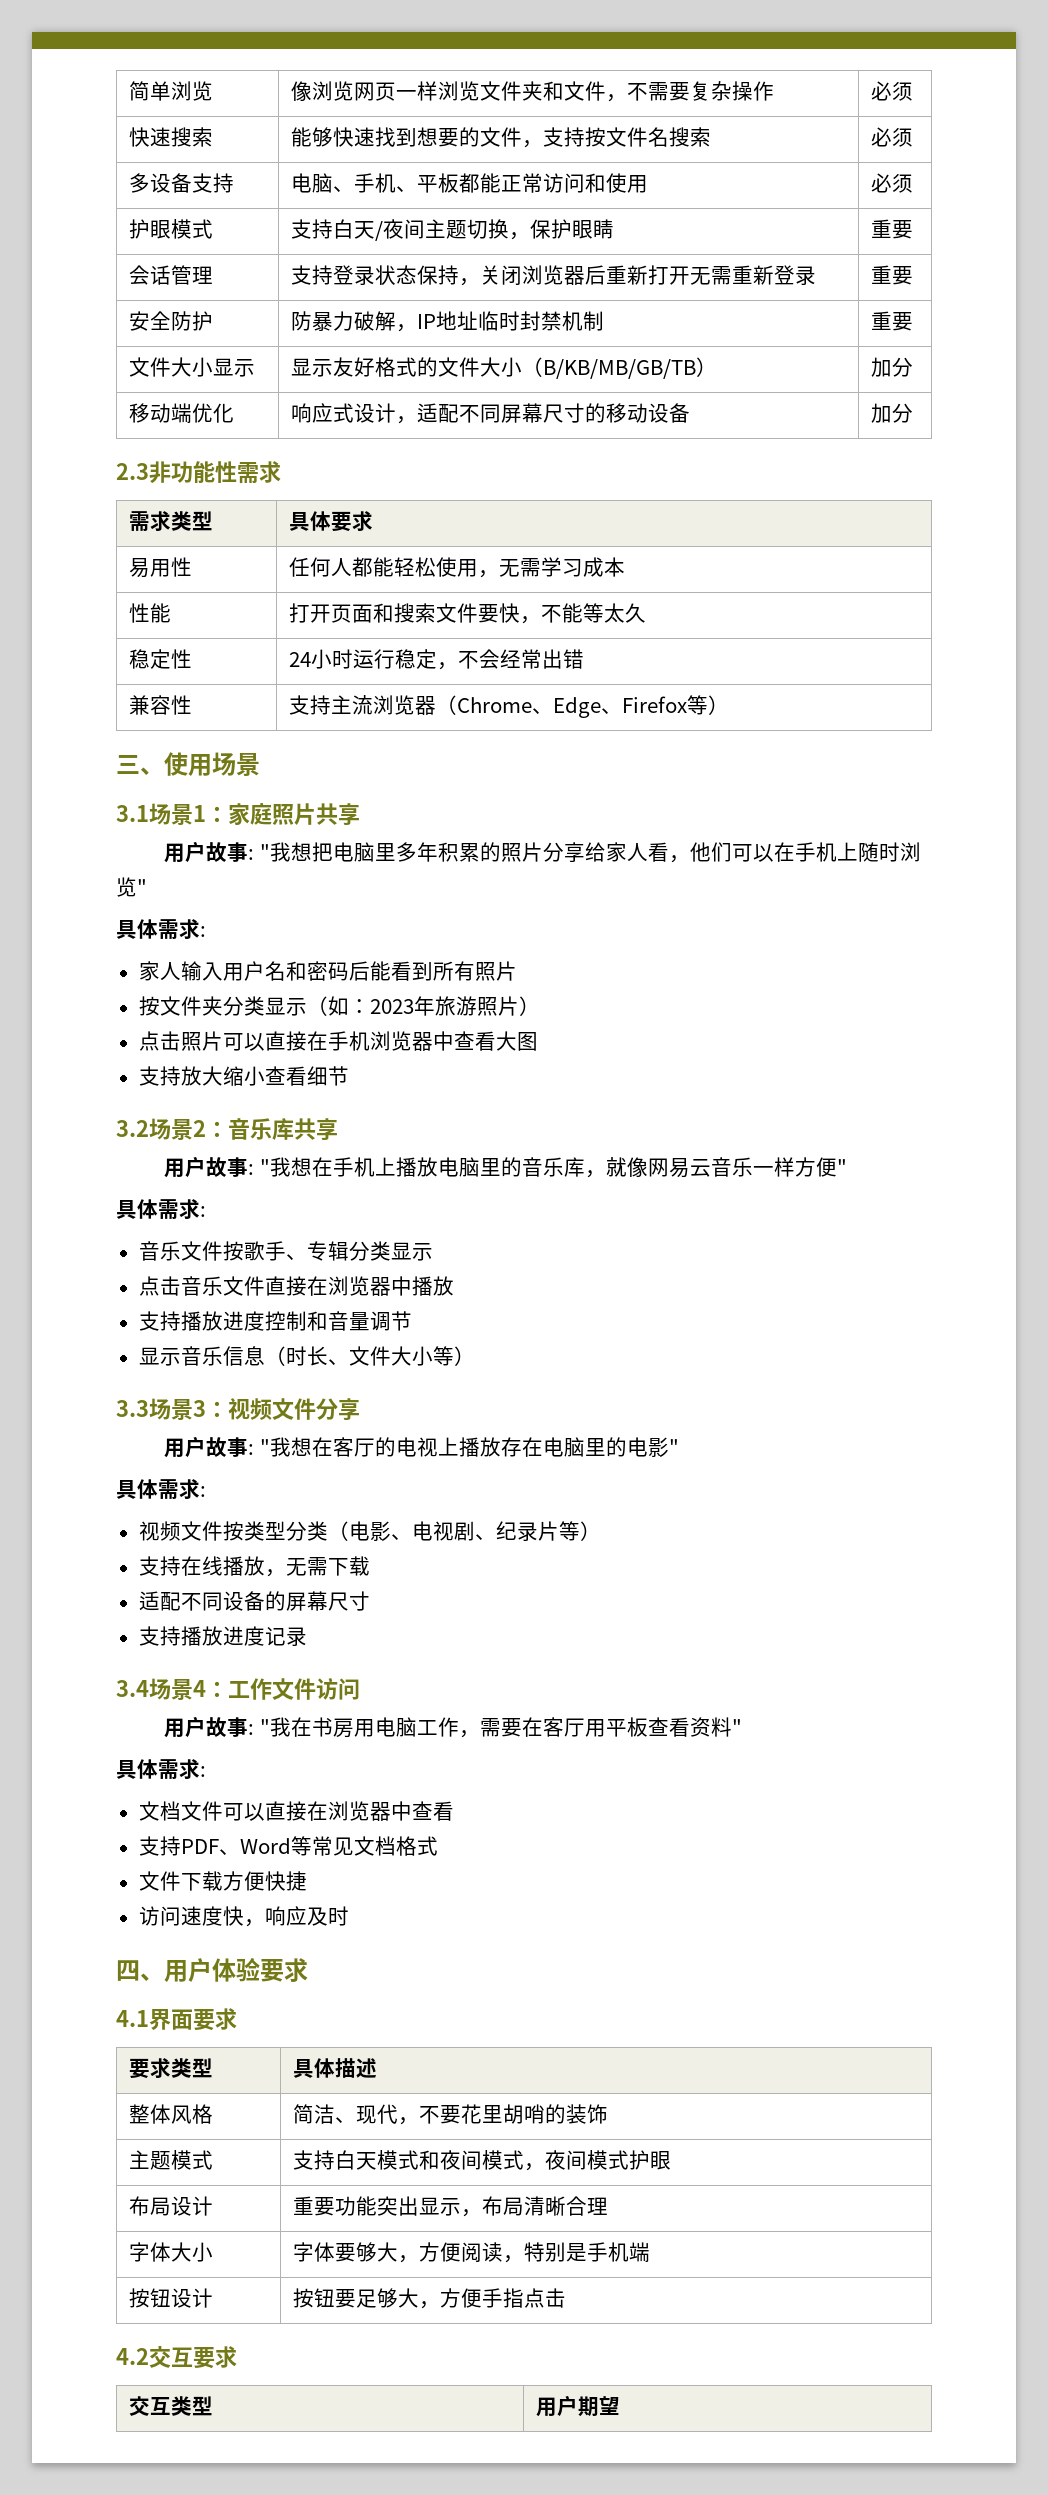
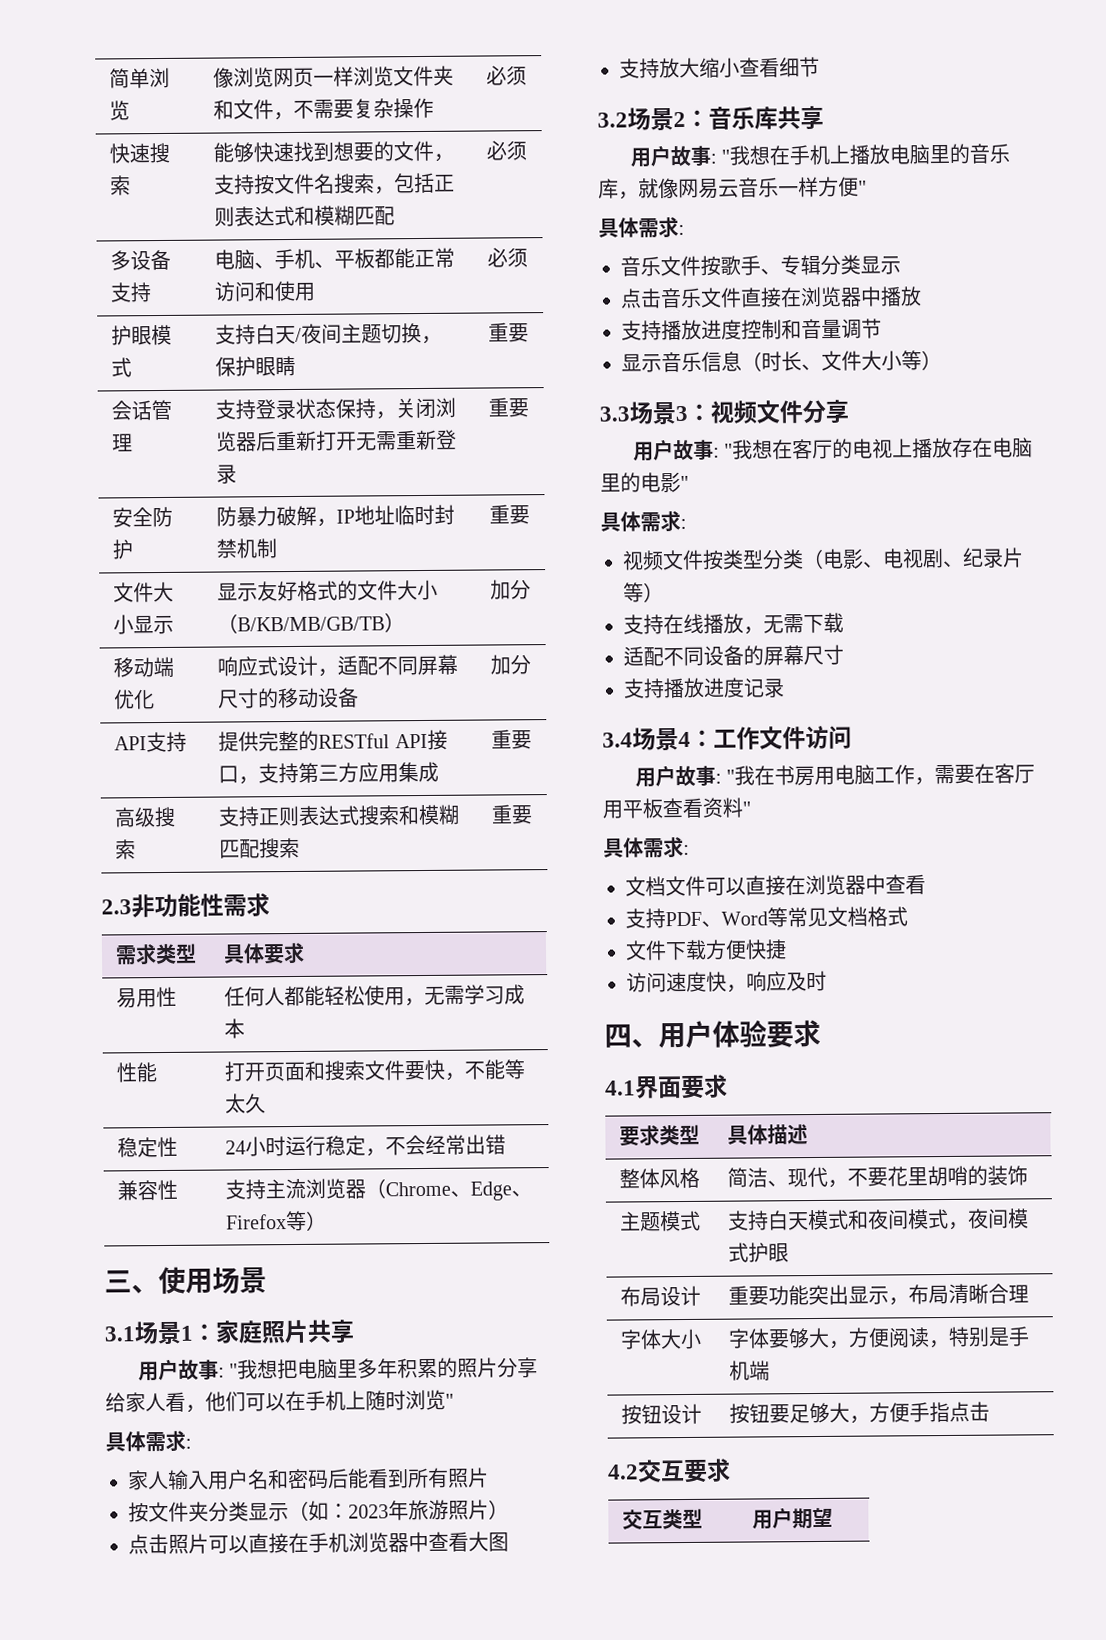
- 快速搜索 | 能够快速找到想要的文件，支持按文件名搜索 | 必须
+ 快速搜索 | 能够快速找到想要的文件，支持按文件名搜索，包括正则表达式和模糊匹配 | 必须
+ API支持 | 提供完整的RESTful API接口，支持第三方应用集成 | 重要
+ 高级搜索 | 支持正则表达式搜索和模糊匹配搜索 | 重要

